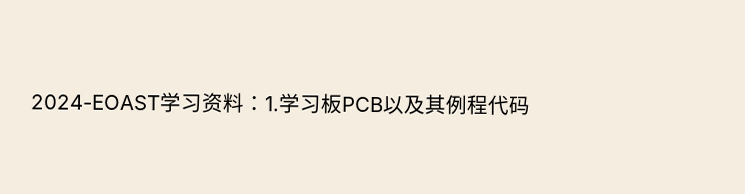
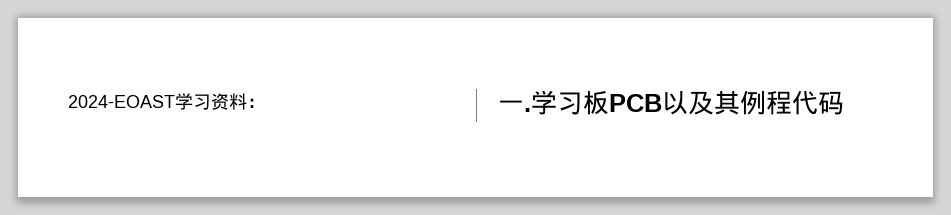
- 2024-EOAST学习资料：1.学习板PCB以及其例程代码
+ 2024-EOAST学习资料：
+ 一.学习板PCB以及其例程代码

